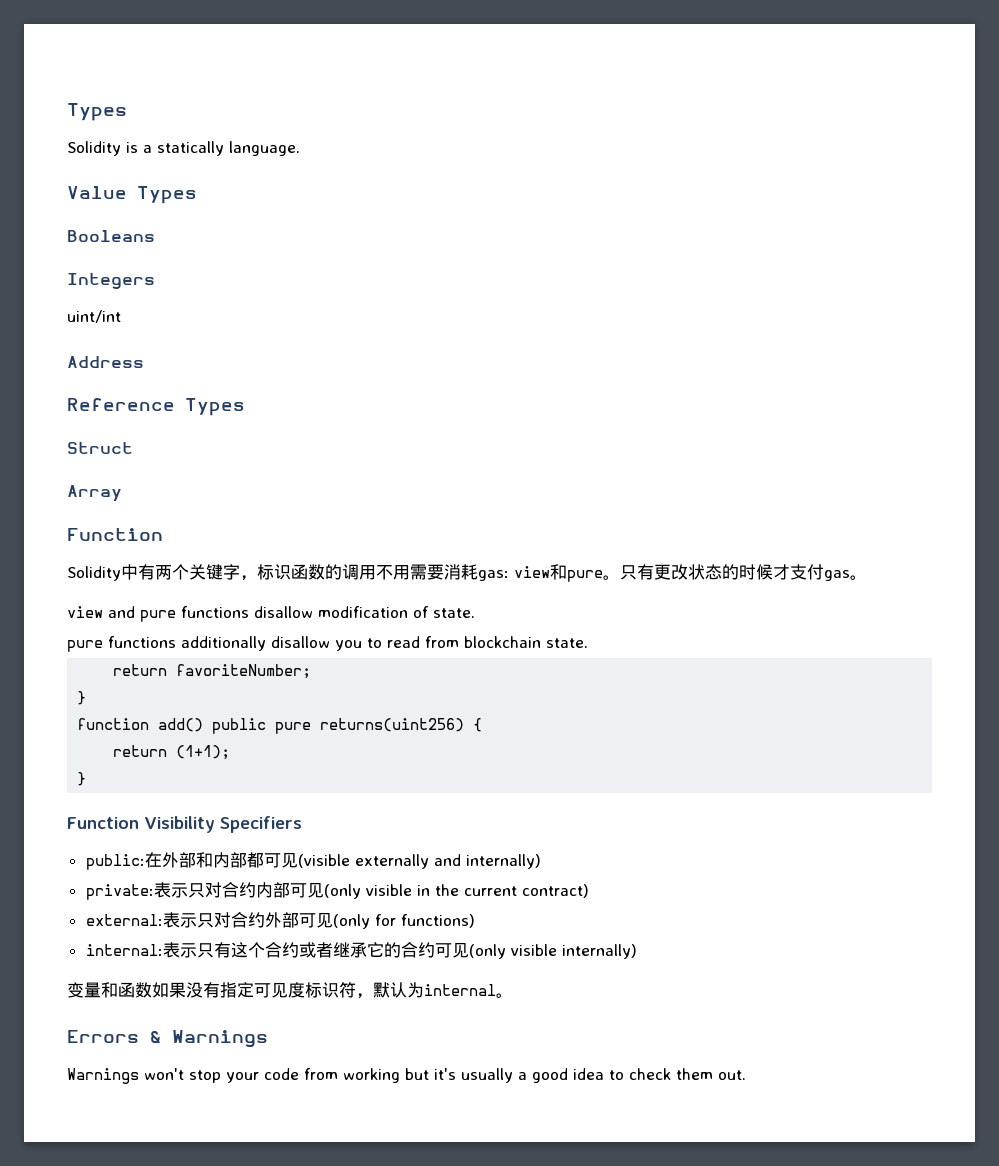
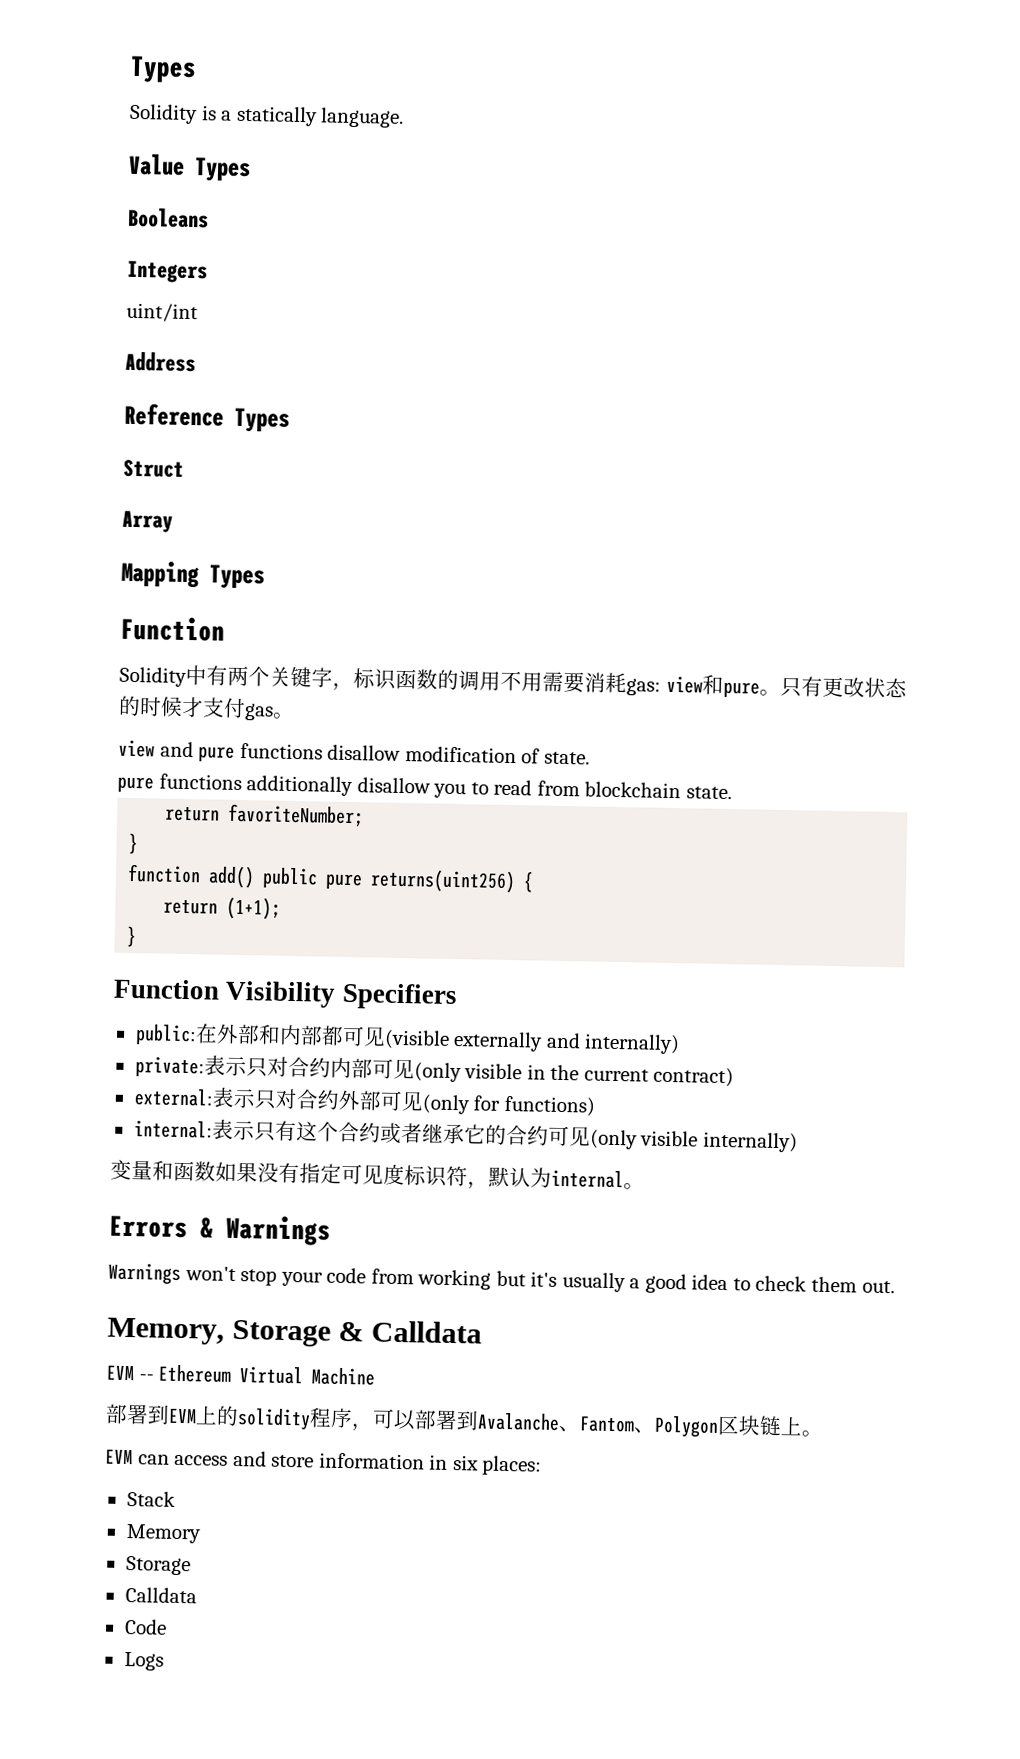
+ Mapping Types
+ Memory, Storage & Calldata
+ EVM -- Ethereum Virtual Machine
+ 部署到EVM上的solidity程序，可以部署到Avalanche、Fantom、Polygon区块链上。
+ EVM can access and store information in six places:
+ Stack
+ Memory
+ Storage
+ Calldata
+ Code
+ Logs

